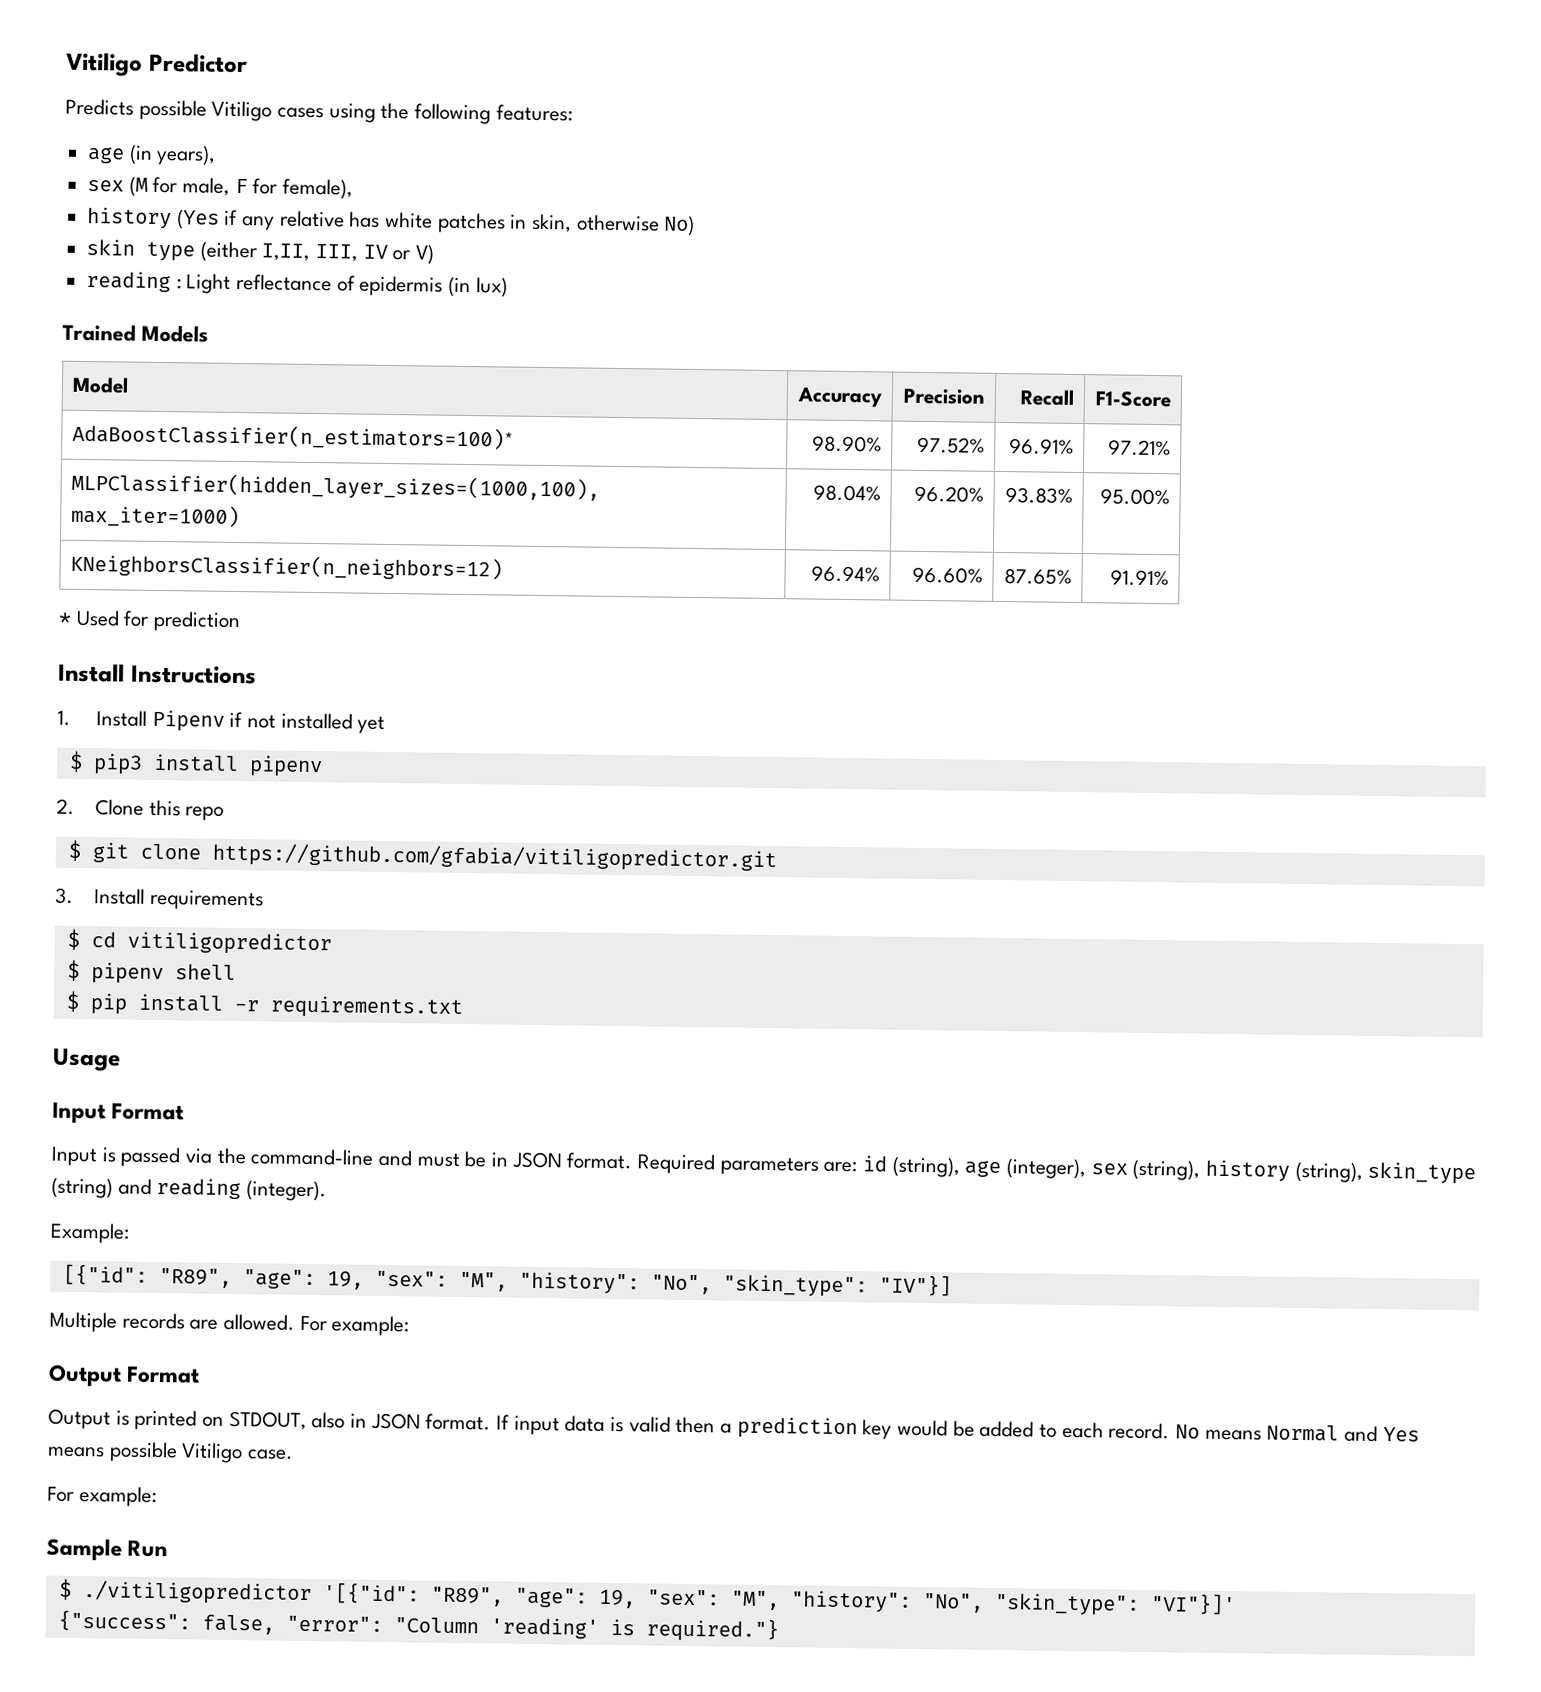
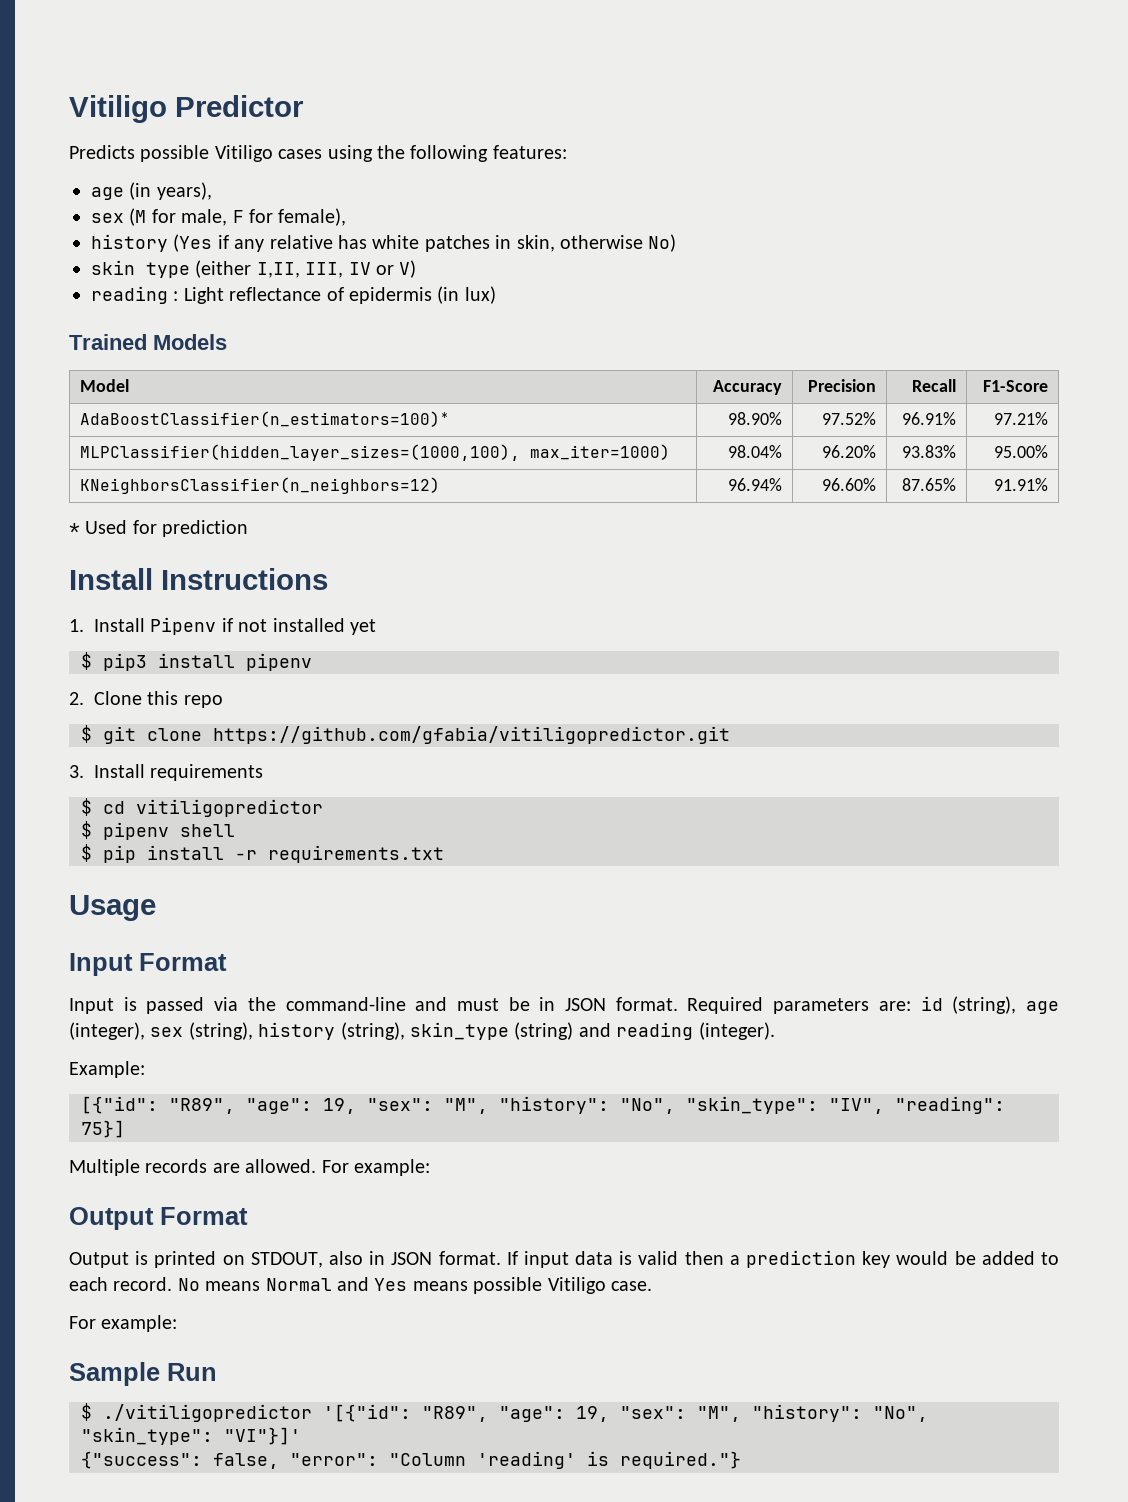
- [{"id": "R89", "age": 19, "sex": "M", "history": "No", "skin_type": "IV"}]
+ [{"id": "R89", "age": 19, "sex": "M", "history": "No", "skin_type": "IV", "reading": 75}]

